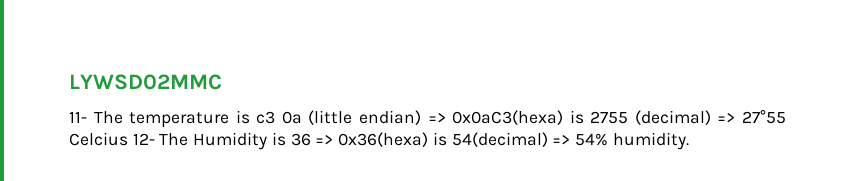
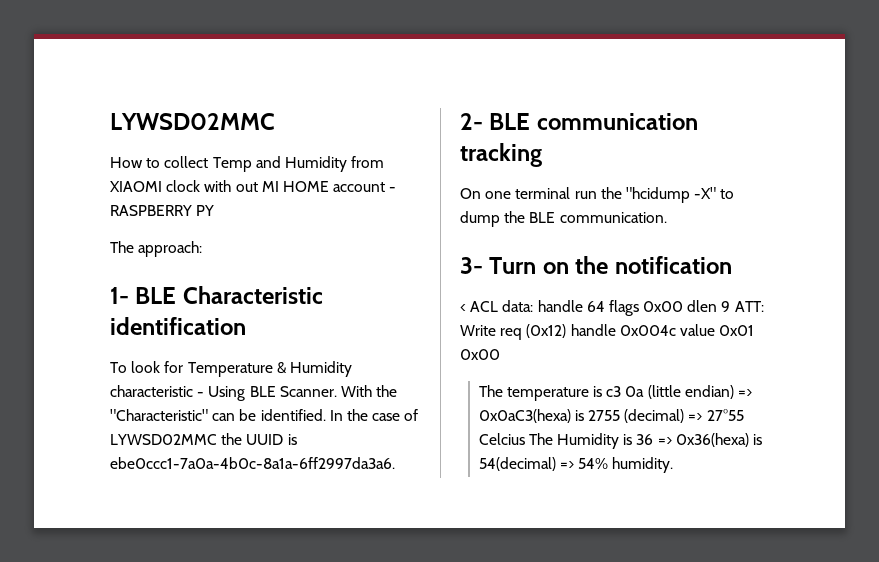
- 11- The temperature is c3 0a (little endian) => 0x0aC3(hexa) is 2755 (decimal) => 27°55 Celcius 12- The Humidity is 36 => 0x36(hexa) is 54(decimal) => 54% humidity.
+ How to collect Temp and Humidity from XIAOMI clock with out MI HOME account - RASPBERRY PY
+ The approach:
+ 1- BLE Characteristic identification
+ To look for Temperature & Humidity characteristic - Using BLE Scanner. With the "Characteristic" can be identified. In the case of LYWSD02MMC the UUID is ebe0ccc1-7a0a-4b0c-8a1a-6ff2997da3a6.
+ 2- BLE communication tracking
+ On one terminal run the "hcidump -X" to dump the BLE communication.
+ 3- Turn on the notification
+ < ACL data: handle 64 flags 0x00 dlen 9 ATT: Write req (0x12) handle 0x004c value 0x01 0x00
+ The temperature is c3 0a (little endian) => 0x0aC3(hexa) is 2755 (decimal) => 27°55 Celcius The Humidity is 36 => 0x36(hexa) is 54(decimal) => 54% humidity.

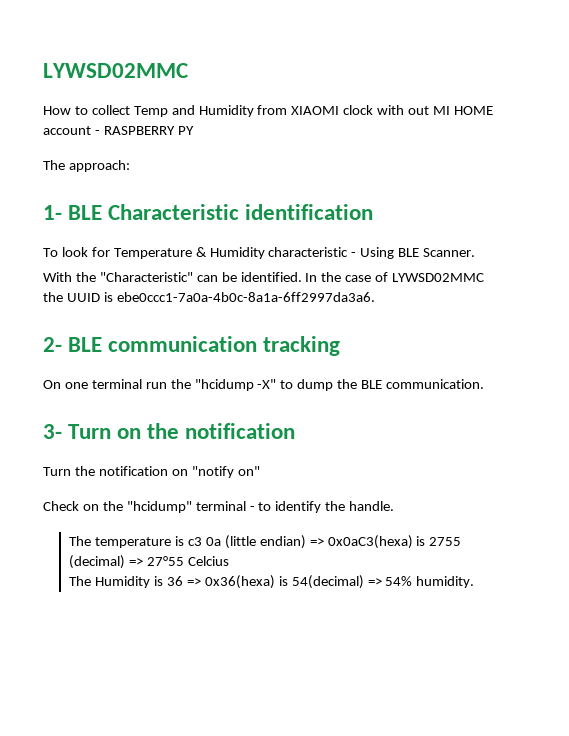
- To look for Temperature & Humidity characteristic - Using BLE Scanner. With the "Characteristic" can be identified.
+ To look for Temperature & Humidity characteristic - Using BLE Scanner.
+ With the "Characteristic" can be identified.
- < ACL data: handle 64 flags 0x00 dlen 9 ATT: Write req (0x12) handle 0x004c value 0x01 0x00
+ Turn the notification on "notify on"
+ Check on the "hcidump" terminal - to identify the handle.
- The temperature is c3 0a (little endian) => 0x0aC3(hexa) is 2755 (decimal) => 27°55 Celcius The Humidity is 36 => 0x36(hexa) is 54(decimal) => 54% humidity.
+ The temperature is c3 0a (little endian) => 0x0aC3(hexa) is 2755 (decimal) => 27°55 Celcius
+ The Humidity is 36 => 0x36(hexa) is 54(decimal) => 54% humidity.

